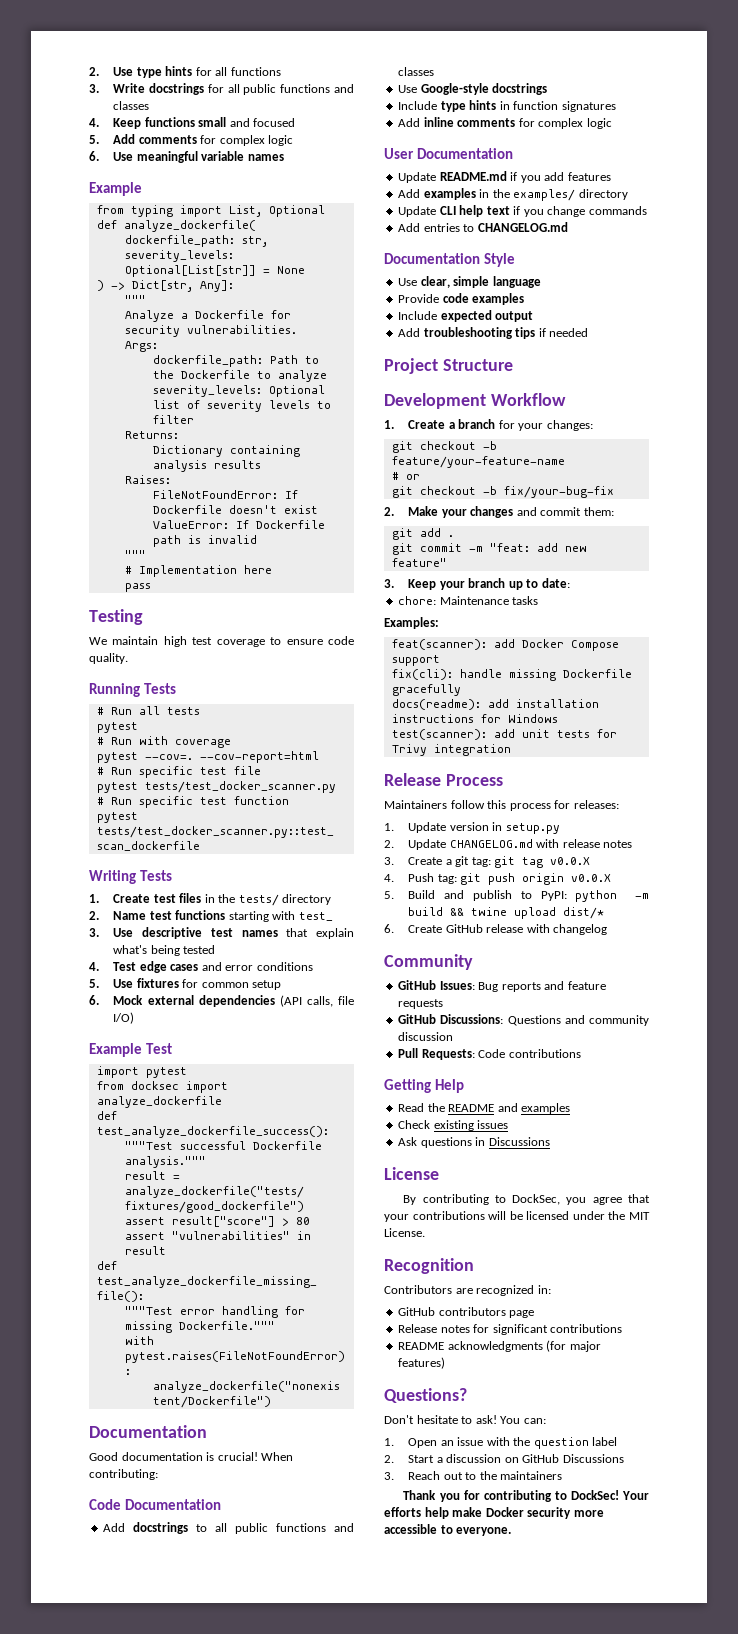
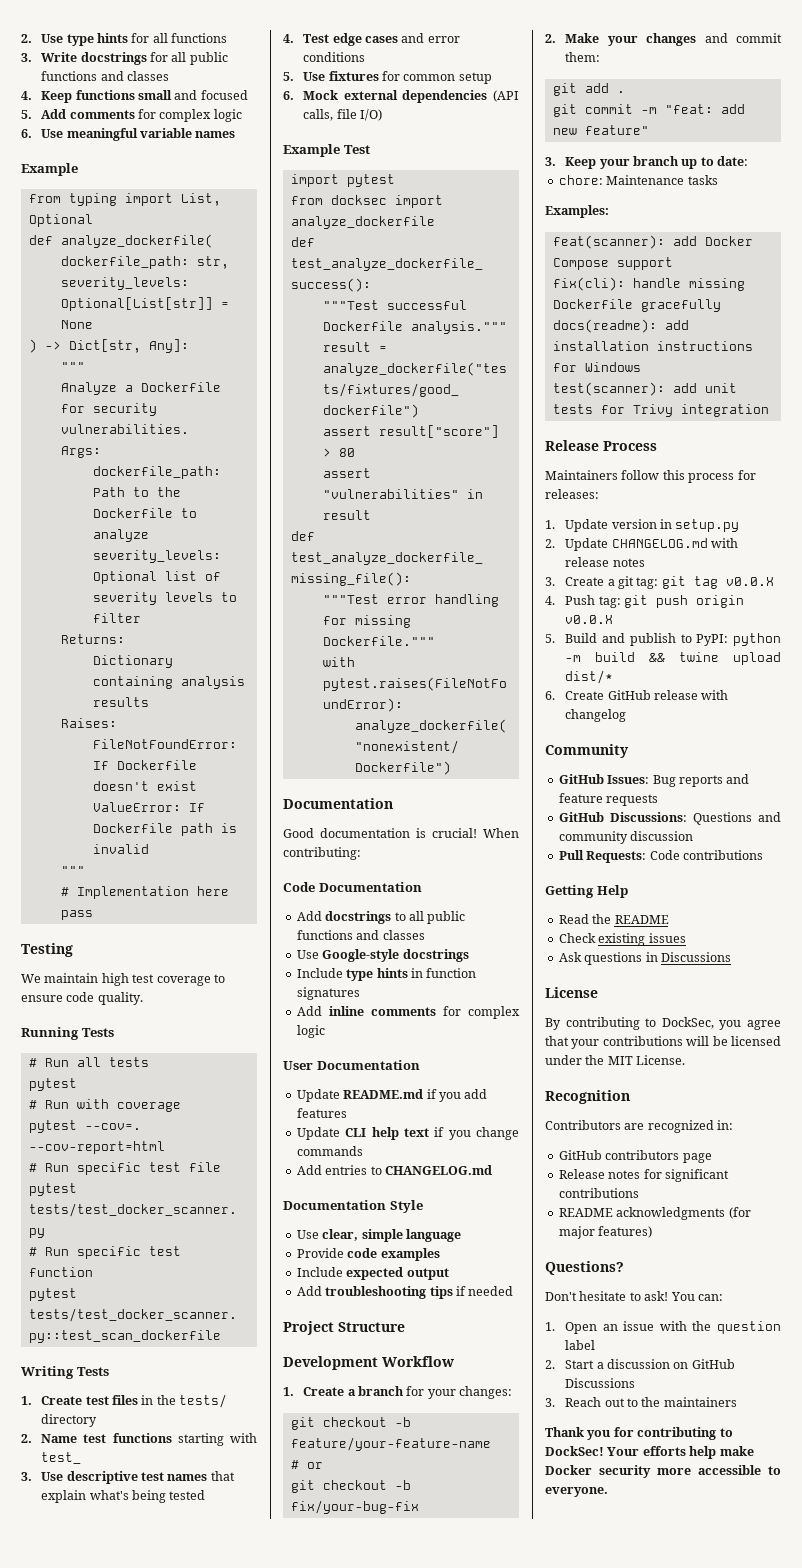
- Add examples in the examples/ directory
- Read the README and examples
+ Read the README

